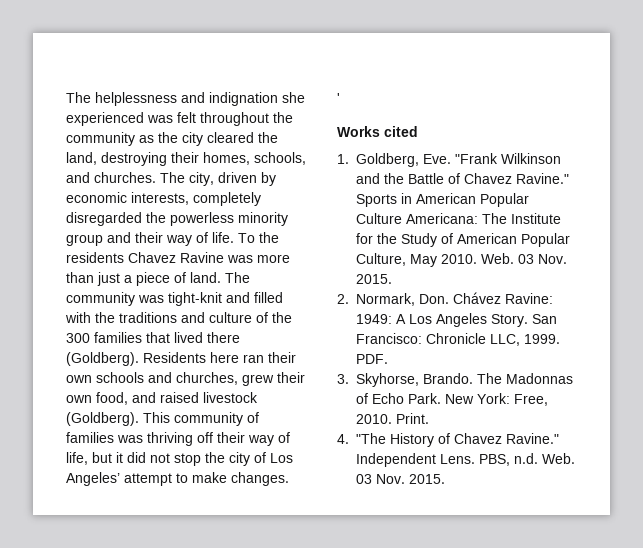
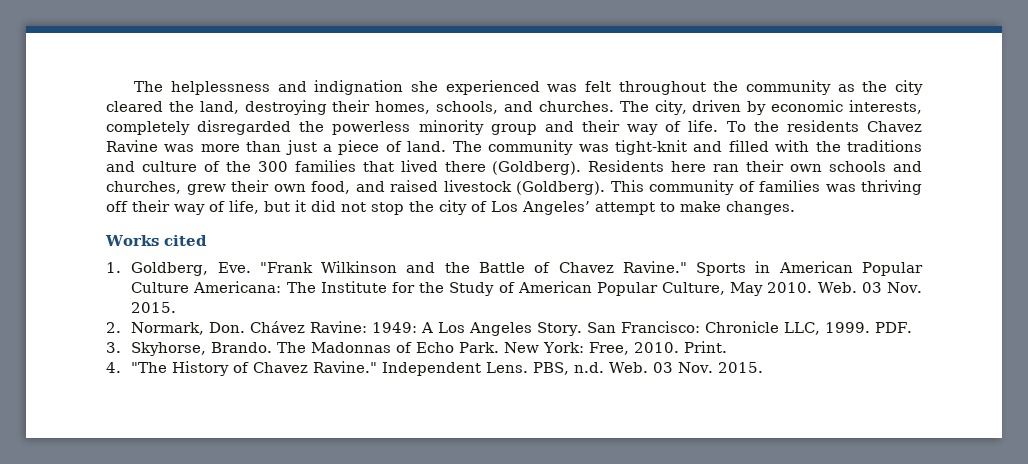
- '

